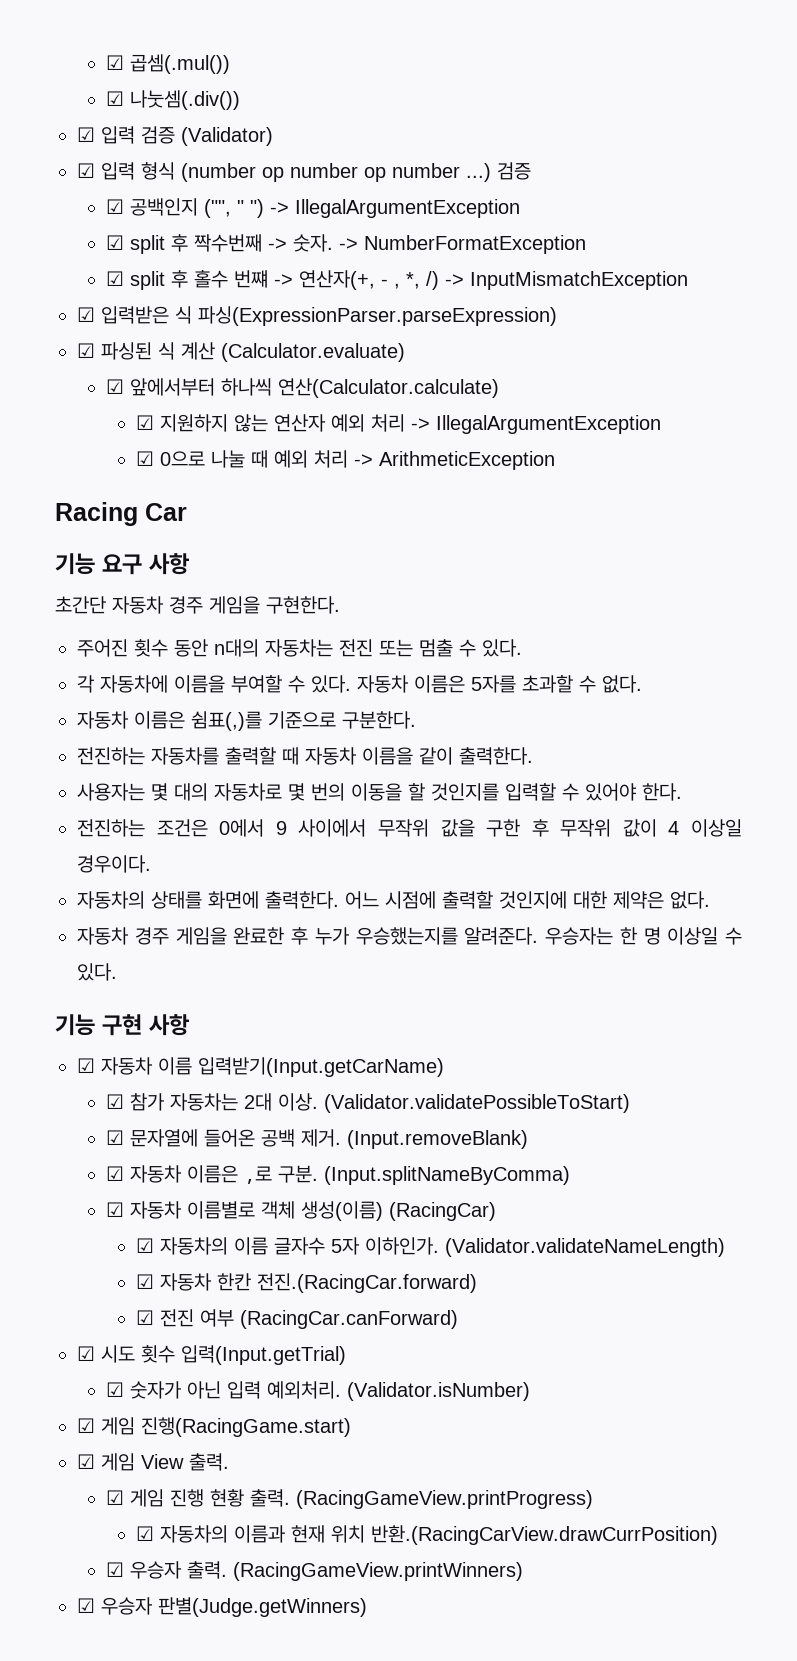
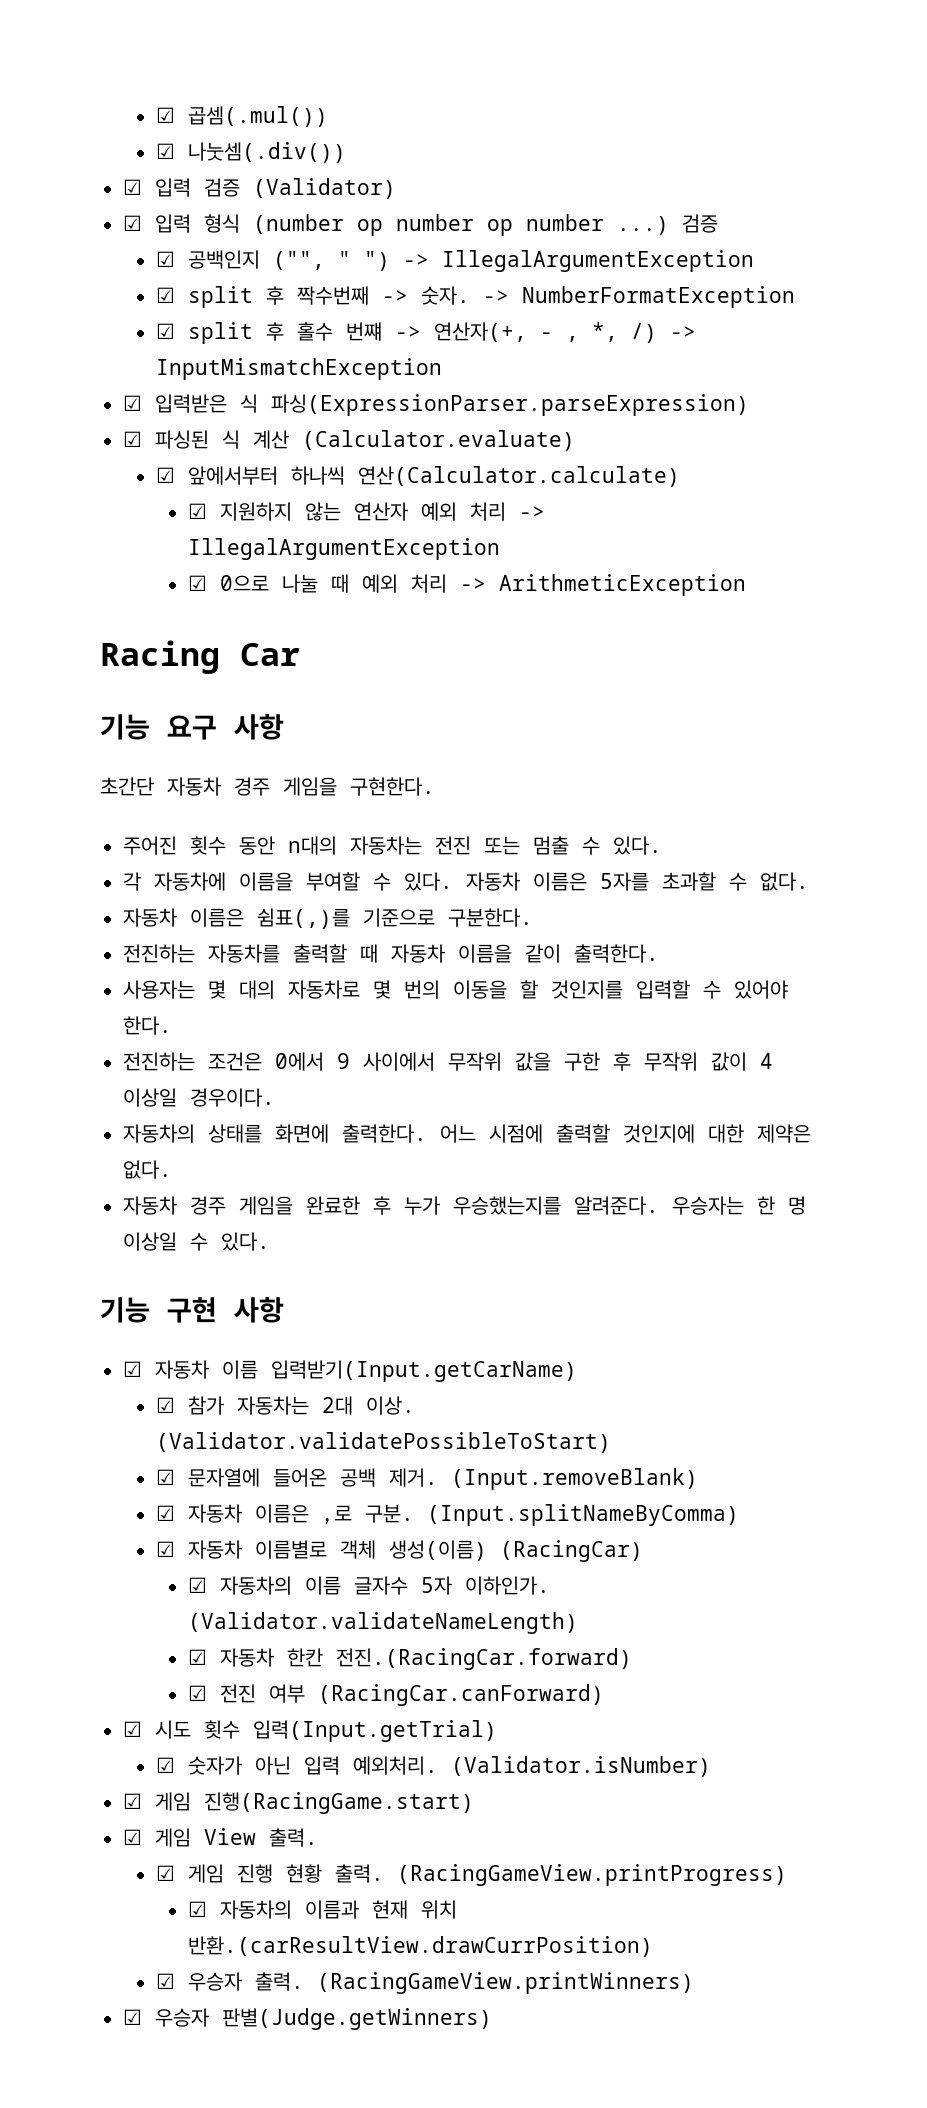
- ☑ 자동차의 이름과 현재 위치 반환.(RacingCarView.drawCurrPosition)
+ ☑ 자동차의 이름과 현재 위치 반환.(carResultView.drawCurrPosition)

